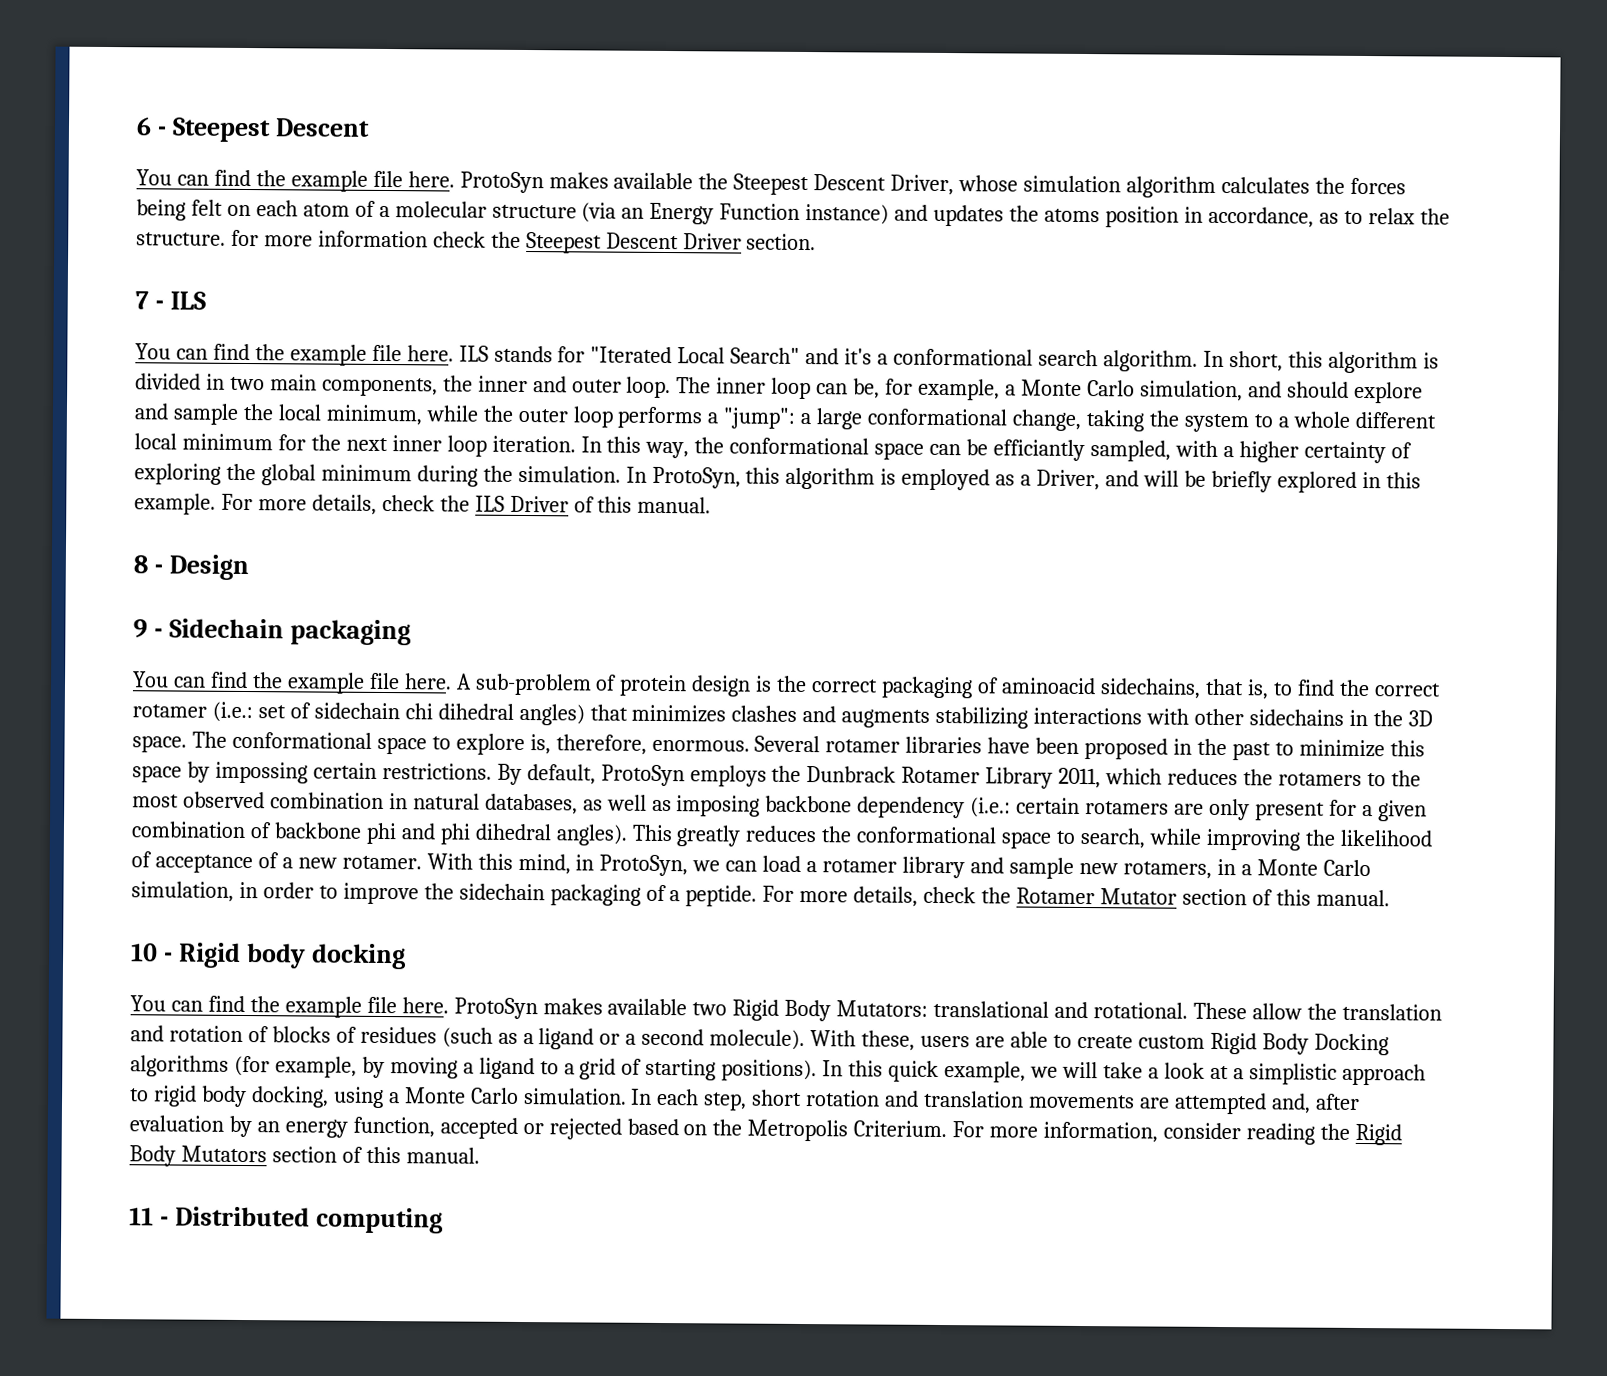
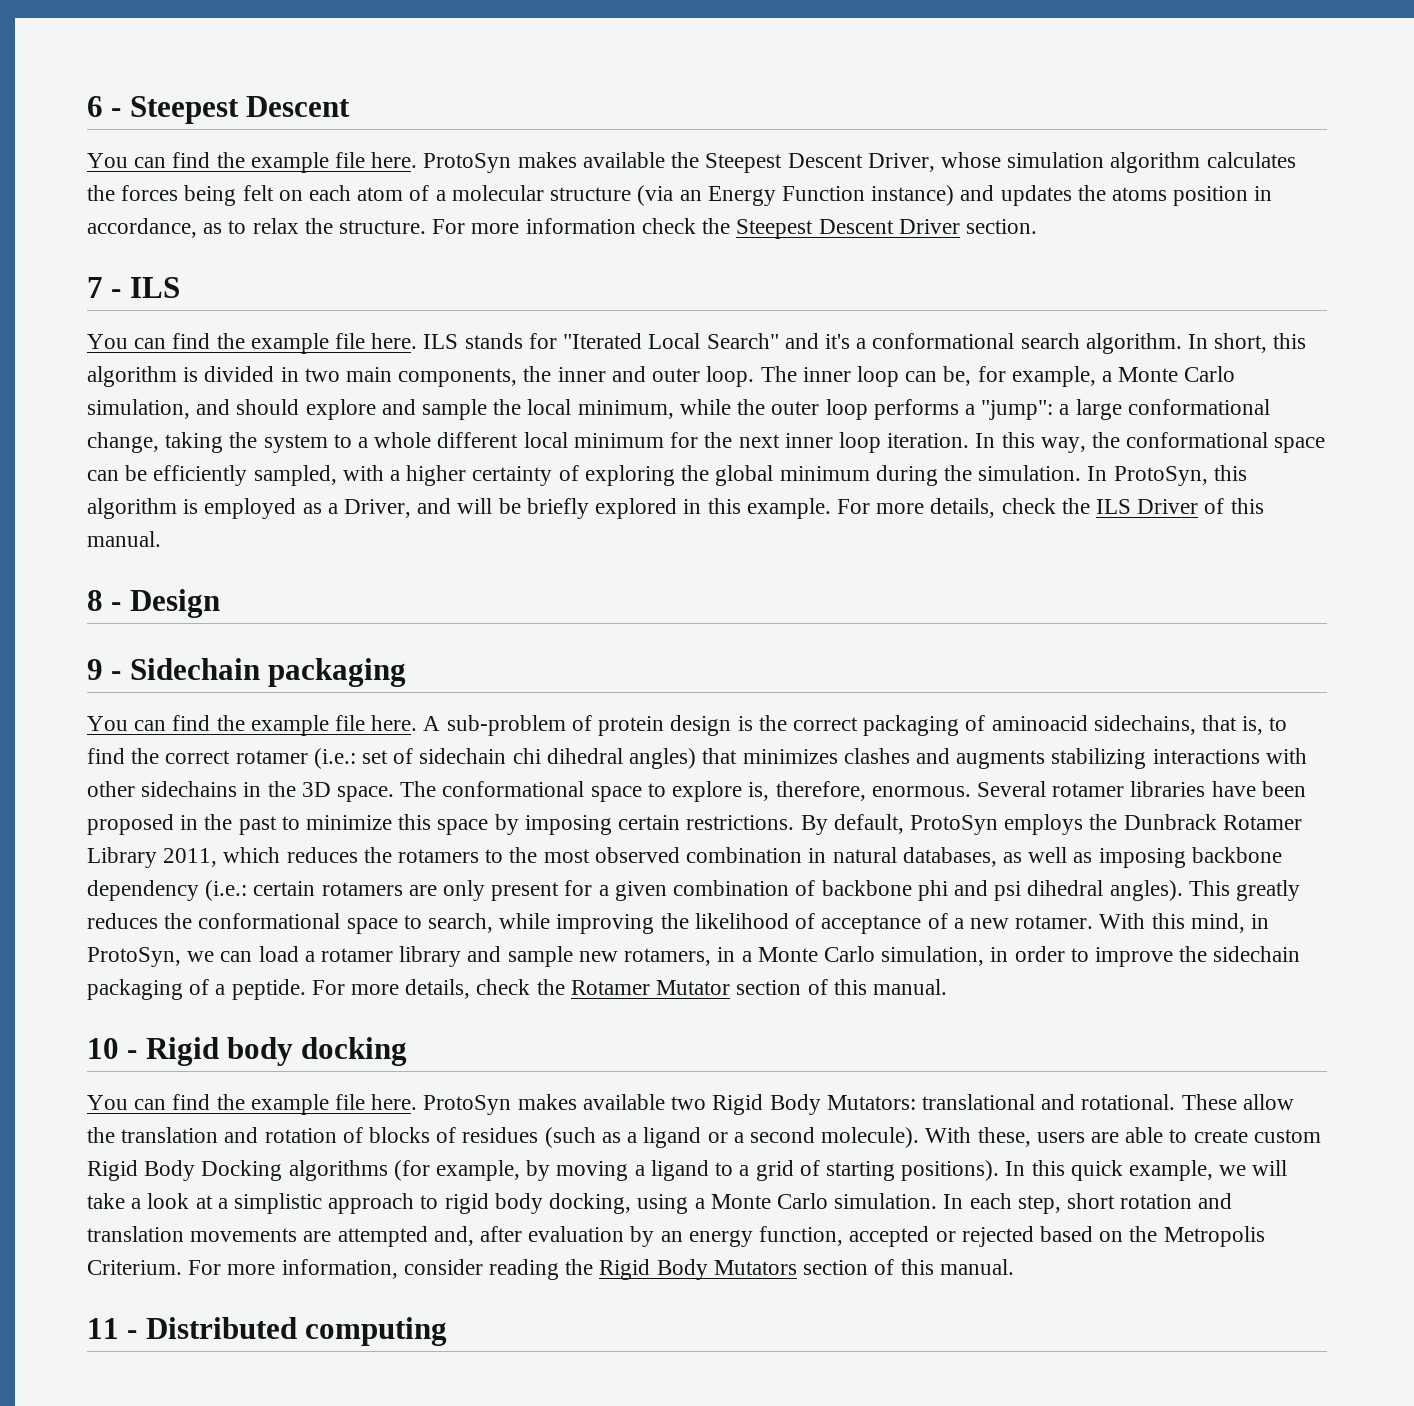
- ProtoSyn makes available the Steepest Descent Driver, whose simulation algorithm calculates the forces being felt on each atom of a molecular structure (via an Energy Function instance) and updates the atoms position in accordance, as to relax the structure. for more information check the Steepest Descent Driver section.
+ ProtoSyn makes available the Steepest Descent Driver, whose simulation algorithm calculates the forces being felt on each atom of a molecular structure (via an Energy Function instance) and updates the atoms position in accordance, as to relax the structure. For more information check the Steepest Descent Driver section.
- In this way, the conformational space can be efficiantly sampled, with a higher certainty of exploring the global minimum during the simulation.
+ In this way, the conformational space can be efficiently sampled, with a higher certainty of exploring the global minimum during the simulation.
- Several rotamer libraries have been proposed in the past to minimize this space by impossing certain restrictions.
+ Several rotamer libraries have been proposed in the past to minimize this space by imposing certain restrictions.
- By default, ProtoSyn employs the Dunbrack Rotamer Library 2011, which reduces the rotamers to the most observed combination in natural databases, as well as imposing backbone dependency (i.e.: certain rotamers are only present for a given combination of backbone phi and phi dihedral angles).
+ By default, ProtoSyn employs the Dunbrack Rotamer Library 2011, which reduces the rotamers to the most observed combination in natural databases, as well as imposing backbone dependency (i.e.: certain rotamers are only present for a given combination of backbone phi and psi dihedral angles).

